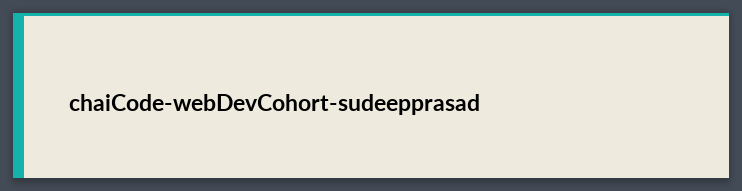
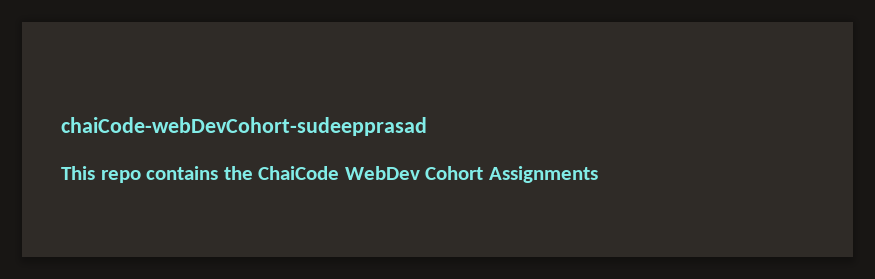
+ This repo contains the ChaiCode WebDev Cohort Assignments

